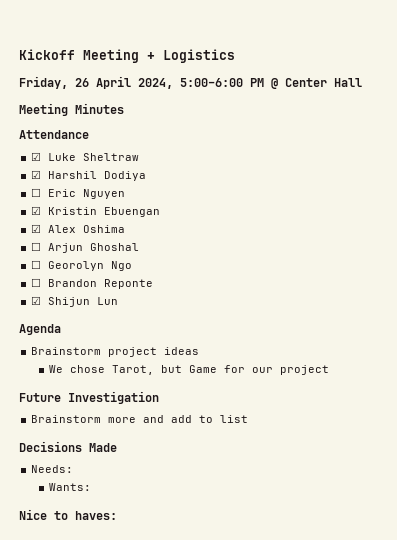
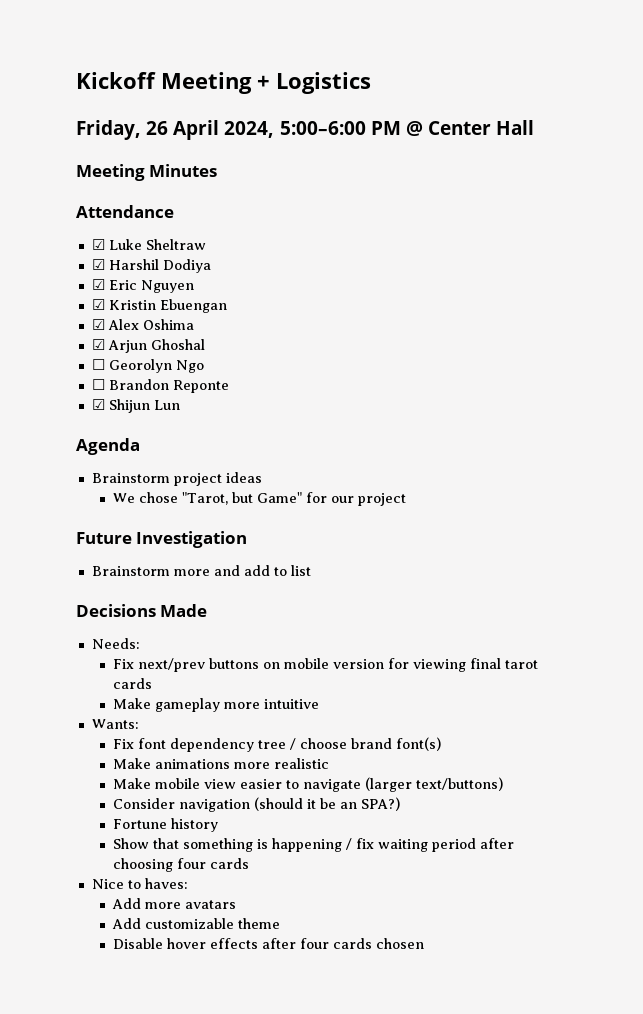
- ☐ Eric Nguyen
+ ☑ Eric Nguyen
- ☐ Arjun Ghoshal
+ ☑ Arjun Ghoshal
- We chose Tarot, but Game for our project
+ We chose "Tarot, but Game" for our project
+ Fix next/prev buttons on mobile version for viewing final tarot cards
+ Make gameplay more intuitive
  Wants:
+ Fix font dependency tree / choose brand font(s)
+ Make animations more realistic
+ Make mobile view easier to navigate (larger text/buttons)
+ Consider navigation (should it be an SPA?)
+ Fortune history
+ Show that something is happening / fix waiting period after choosing four cards
  Nice to haves:
+ Add more avatars
+ Add customizable theme
+ Disable hover effects after four cards chosen

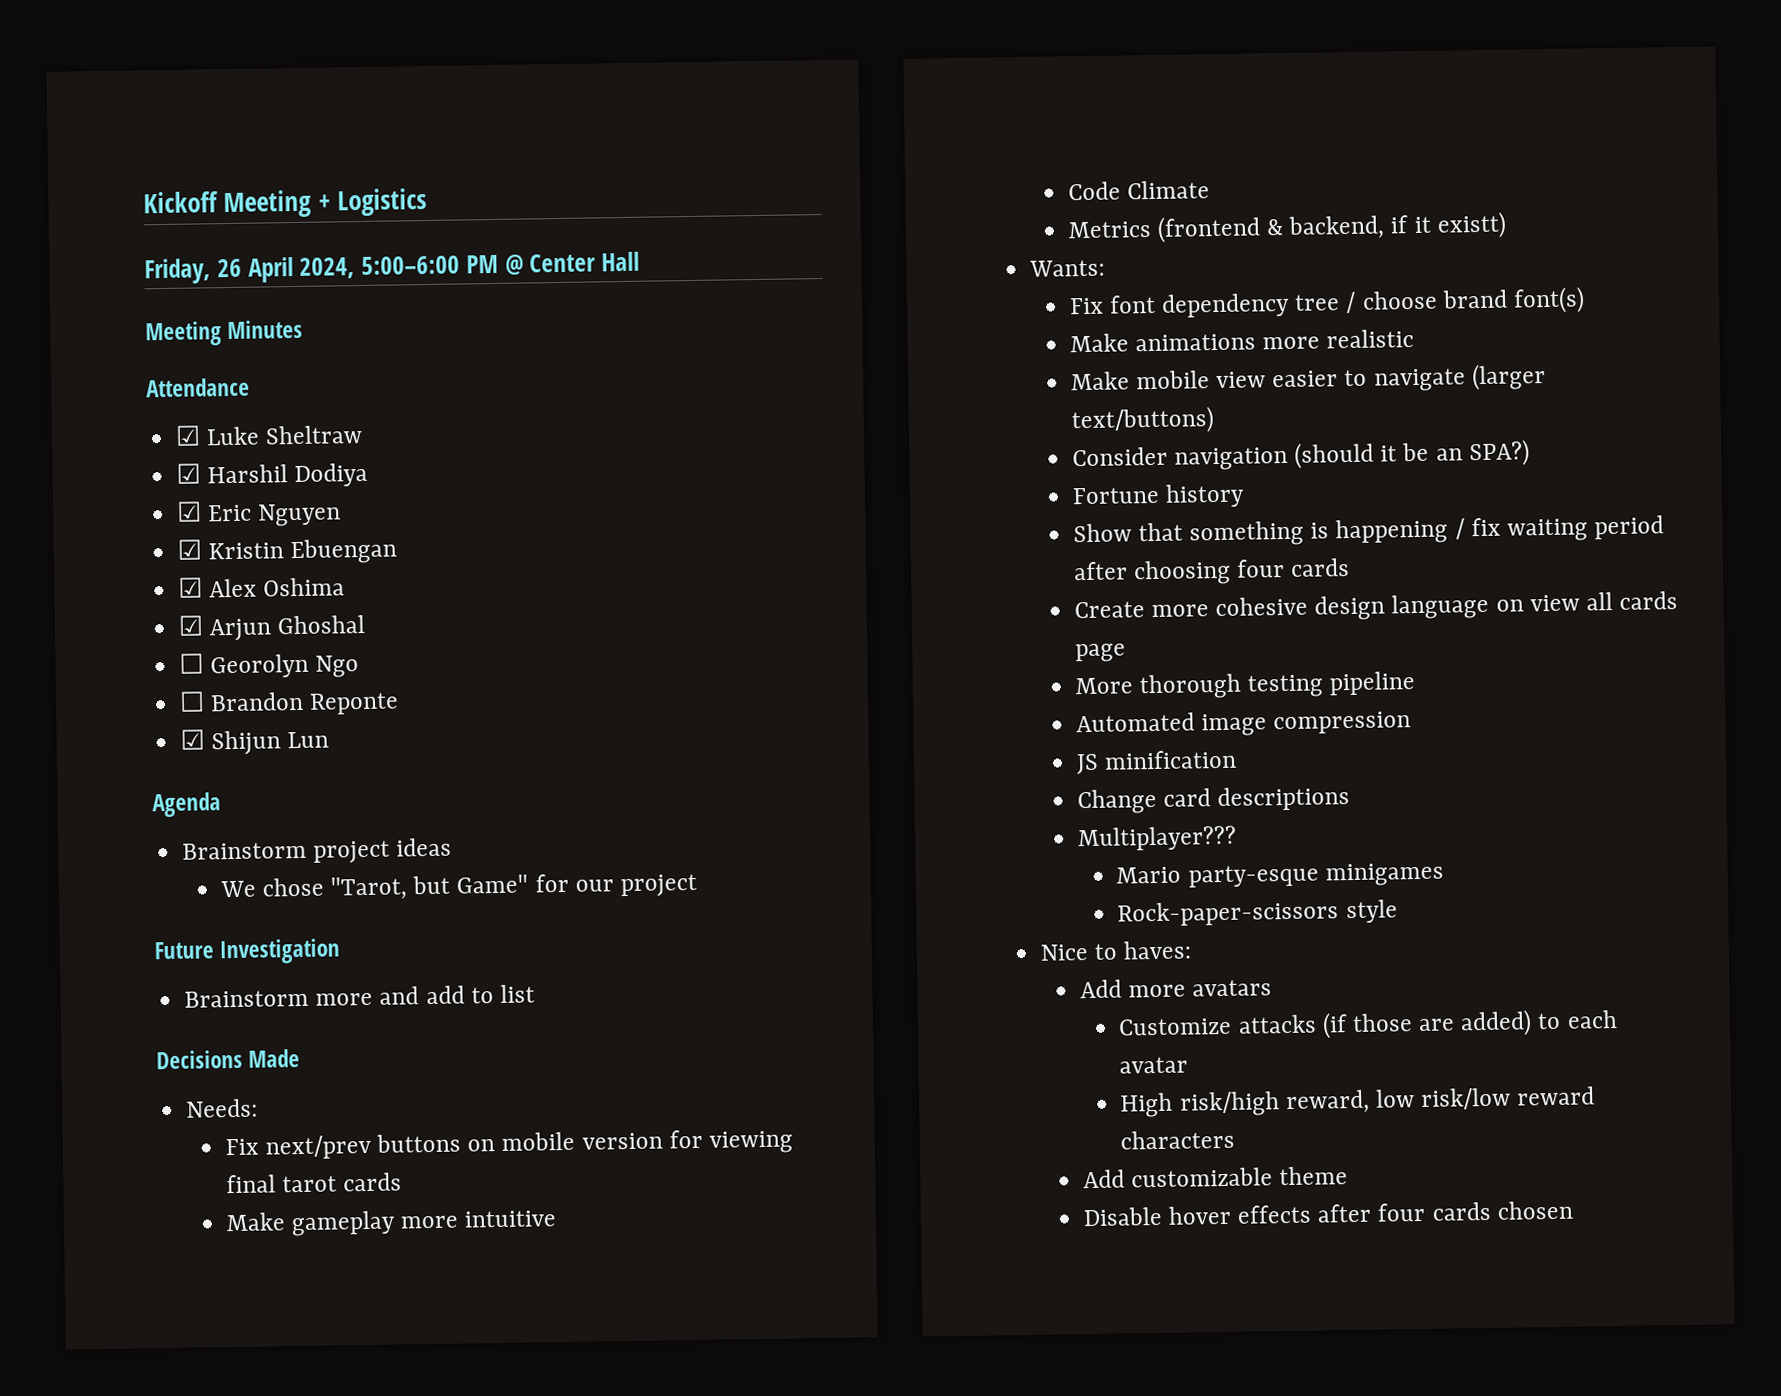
+ Code Climate
+ Metrics (frontend & backend, if it existt)
+ Create more cohesive design language on view all cards page
+ More thorough testing pipeline
+ Automated image compression
+ JS minification
+ Change card descriptions
+ Multiplayer???
+ Mario party-esque minigames
+ Rock-paper-scissors style
+ Customize attacks (if those are added) to each avatar
+ High risk/high reward, low risk/low reward characters

